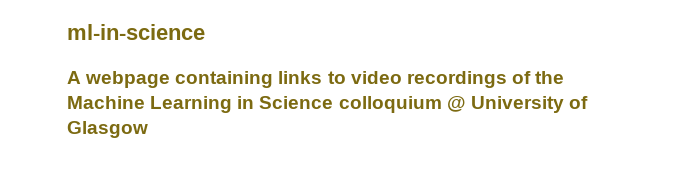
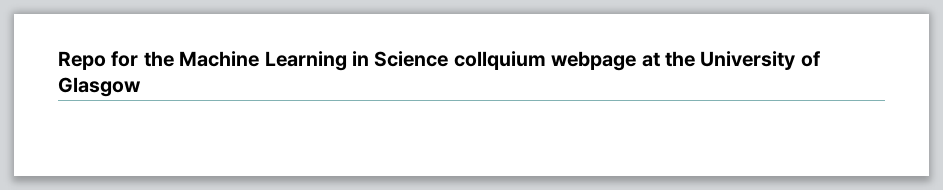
- ml-in-science
- A webpage containing links to video recordings of the Machine Learning in Science colloquium @ University of Glasgow
+ Repo for the Machine Learning in Science collquium webpage at the University of Glasgow

